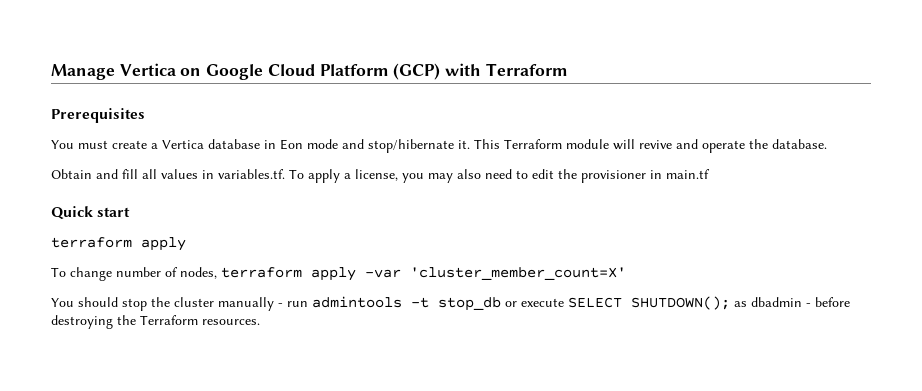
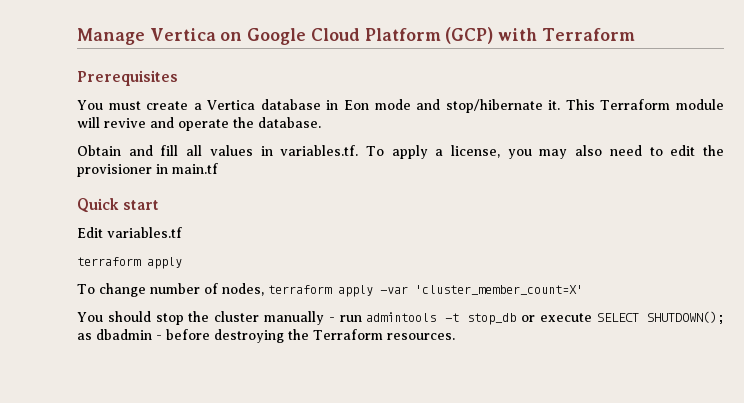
+ Edit variables.tf

